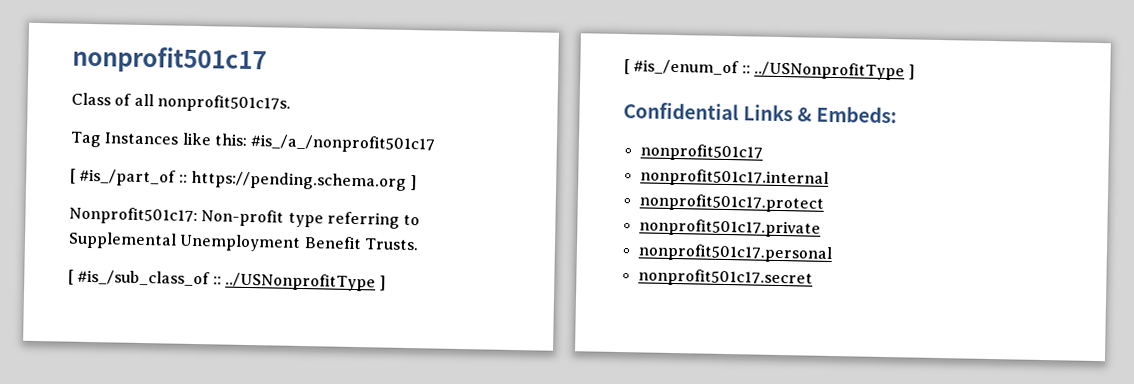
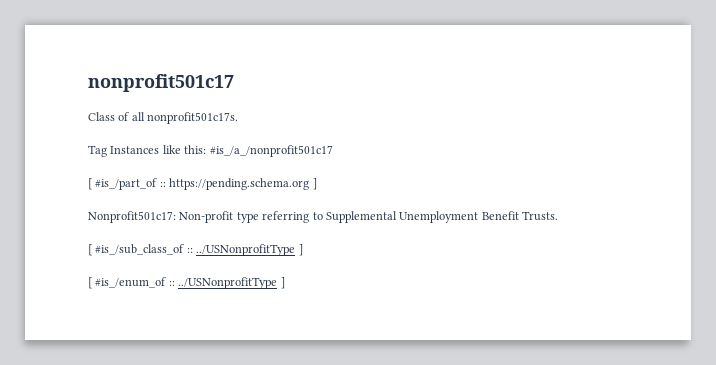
- Confidential Links & Embeds:
- nonprofit501c17
- nonprofit501c17.internal
- nonprofit501c17.protect
- nonprofit501c17.private
- nonprofit501c17.personal
- nonprofit501c17.secret

